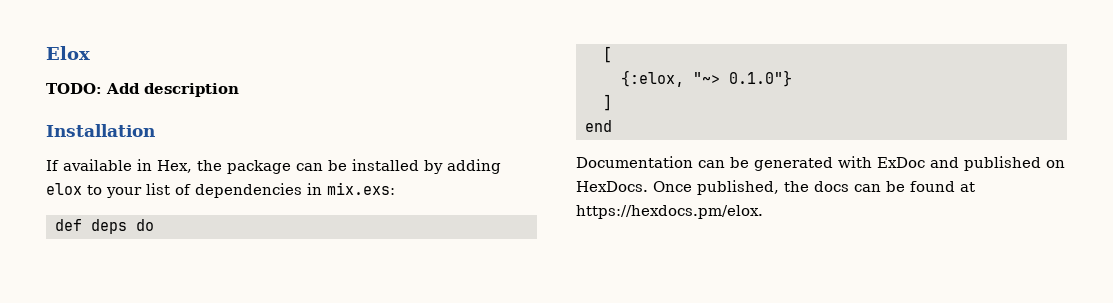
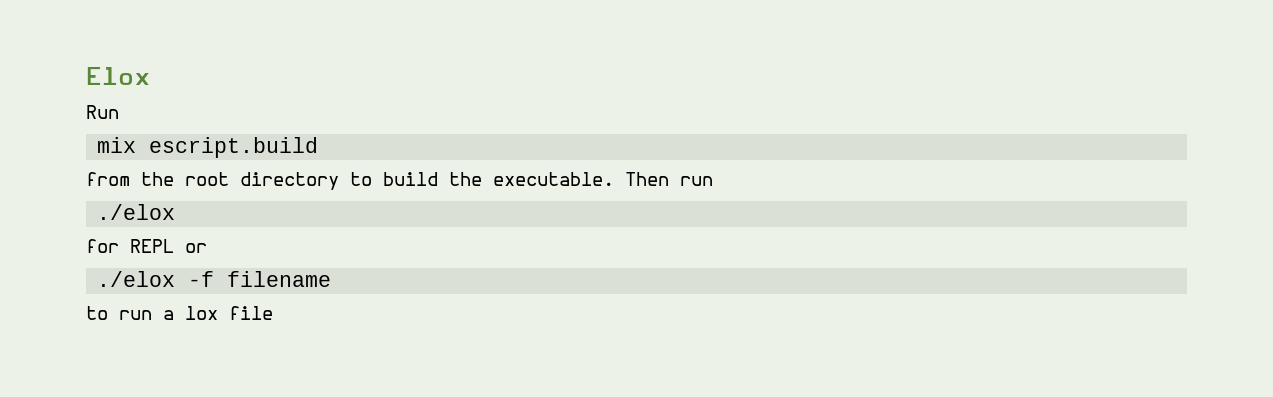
- TODO: Add description
- Installation
- If available in Hex, the package can be installed by adding elox to your list of dependencies in mix.exs:
- def deps do
- [
- {:elox, "~> 0.1.0"}
- ]
- end
- Documentation can be generated with ExDoc and published on HexDocs. Once published, the docs can be found at https://hexdocs.pm/elox.
+ Run
+ mix escript.build
+ from the root directory to build the executable. Then run
+ ./elox
+ for REPL or
+ ./elox -f filename
+ to run a lox file

